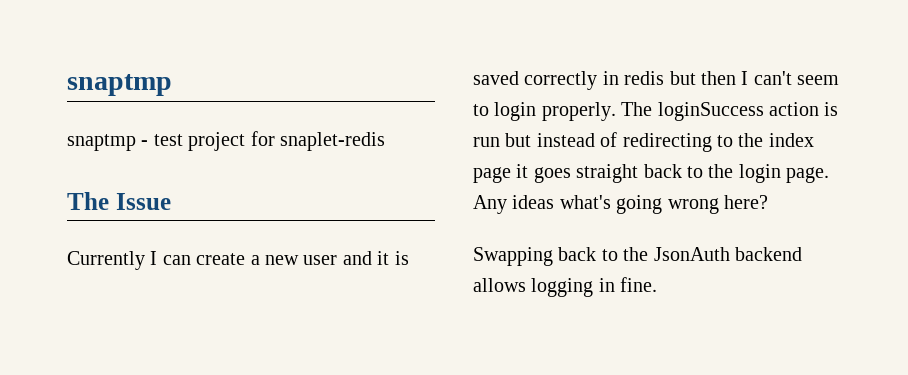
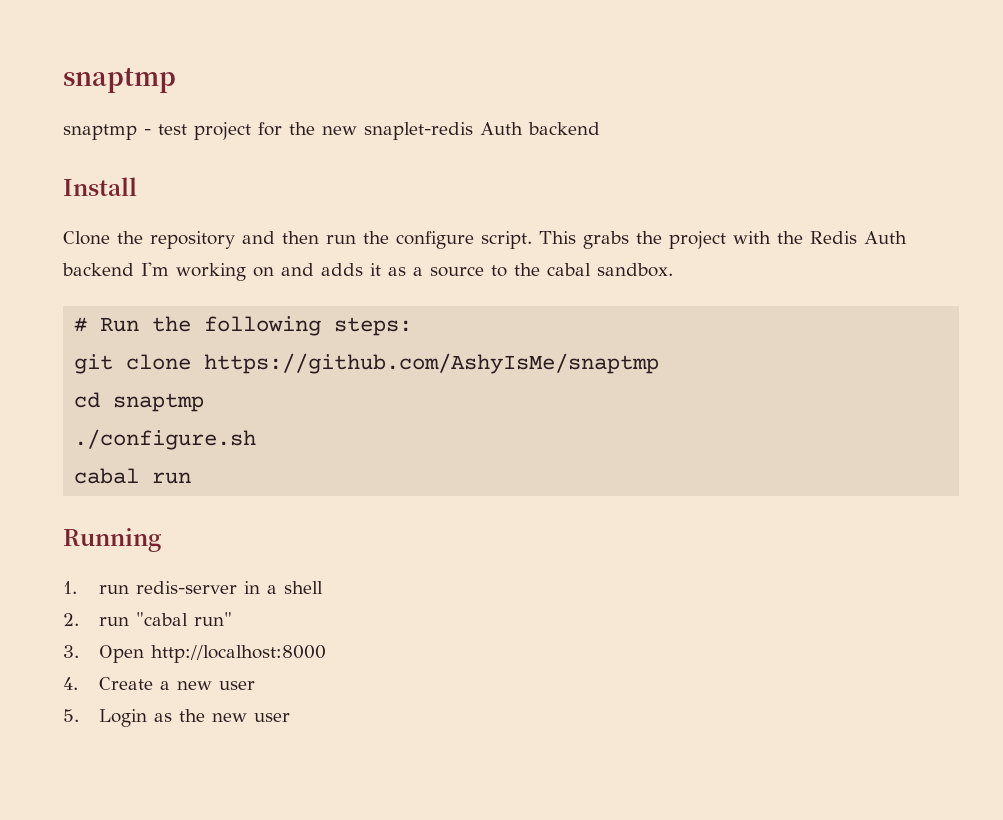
- snaptmp - test project for snaplet-redis
- The Issue
- Currently I can create a new user and it is saved correctly in redis but then I can't seem to login properly. The loginSuccess action is run but instead of redirecting to the index page it goes straight back to the login page. Any ideas what's going wrong here?
- Swapping back to the JsonAuth backend allows logging in fine.
+ snaptmp - test project for the new snaplet-redis Auth backend
+ Install
+ Clone the repository and then run the configure script. This grabs the project with the Redis Auth backend I'm working on and adds it as a source to the cabal sandbox.
+ # Run the following steps:
+ git clone https://github.com/AshyIsMe/snaptmp
+ cd snaptmp
+ ./configure.sh
+ cabal run
+ Running
+ 1. run redis-server in a shell
+ 2. run "cabal run"
+ 3. Open http://localhost:8000
+ 4. Create a new user
+ 5. Login as the new user

